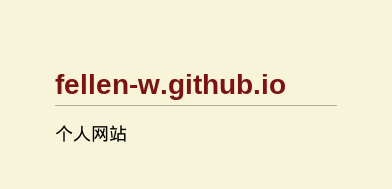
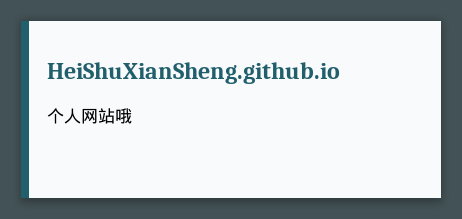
- fellen-w.github.io
+ HeiShuXianSheng.github.io
- 个人网站
+ 个人网站哦

